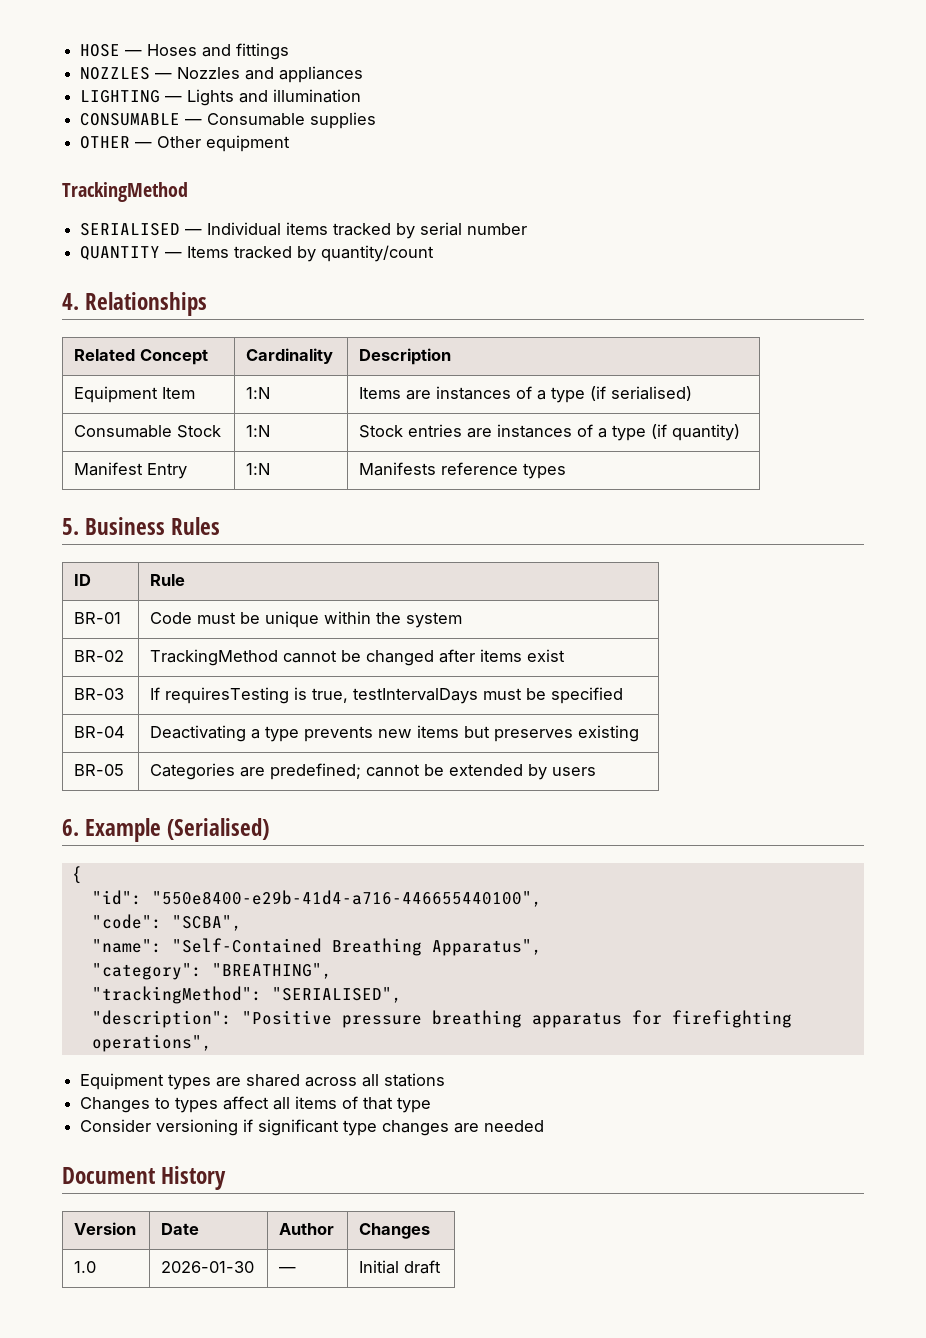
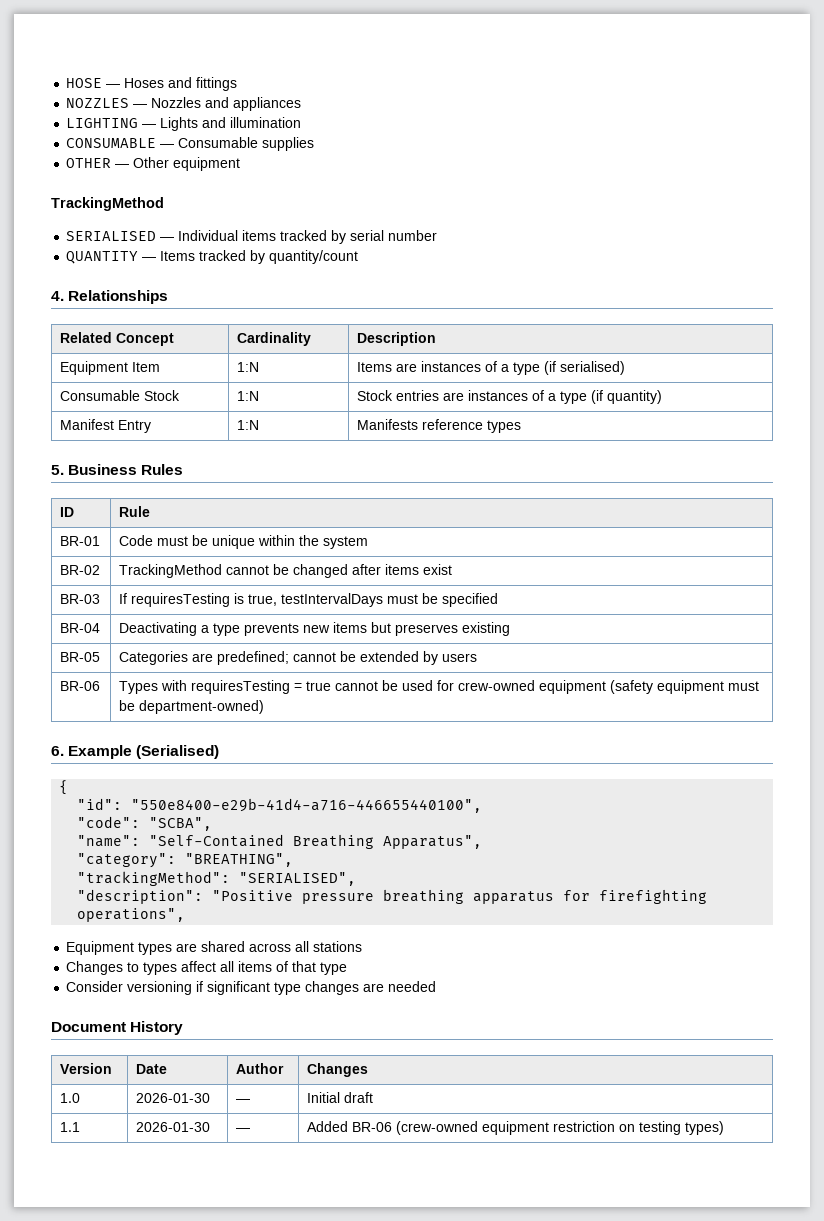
+ BR-06 | Types with requiresTesting = true cannot be used for crew-owned equipment (safety equipment must be department-owned)
+ 1.1 | 2026-01-30 | — | Added BR-06 (crew-owned equipment restriction on testing types)

